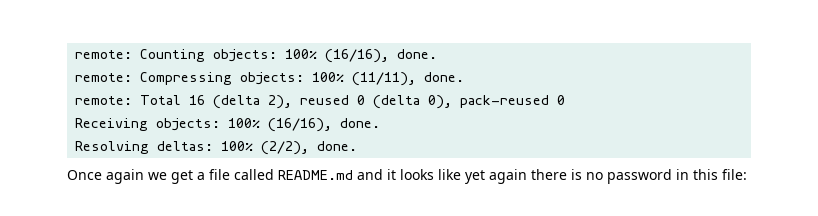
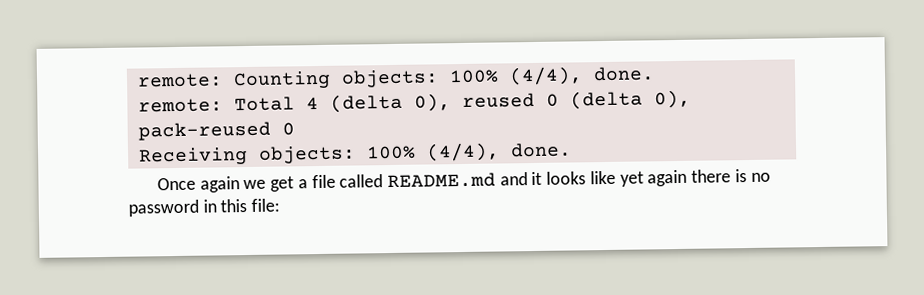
- remote: Counting objects: 100% (16/16), done.
- remote: Compressing objects: 100% (11/11), done.
+ remote: Counting objects: 100% (4/4), done.
- remote: Total 16 (delta 2), reused 0 (delta 0), pack-reused 0
+ remote: Total 4 (delta 0), reused 0 (delta 0), pack-reused 0
- Receiving objects: 100% (16/16), done.
- Resolving deltas: 100% (2/2), done.
+ Receiving objects: 100% (4/4), done.

